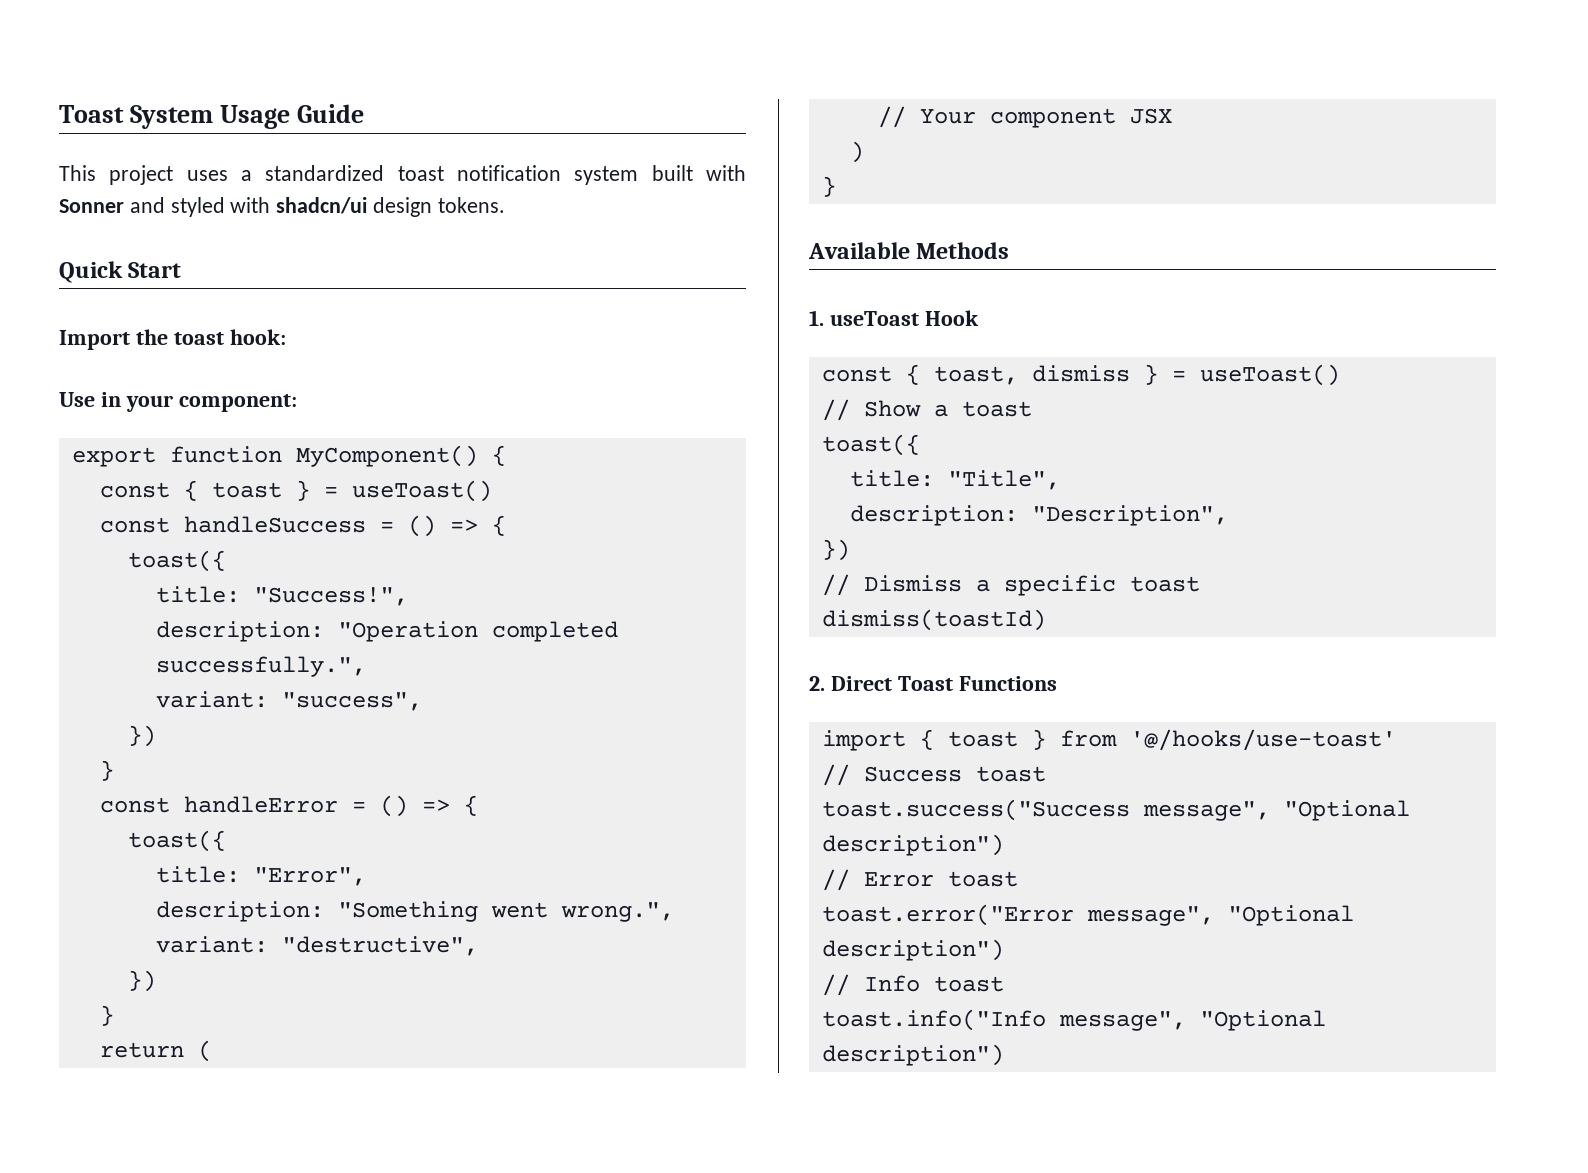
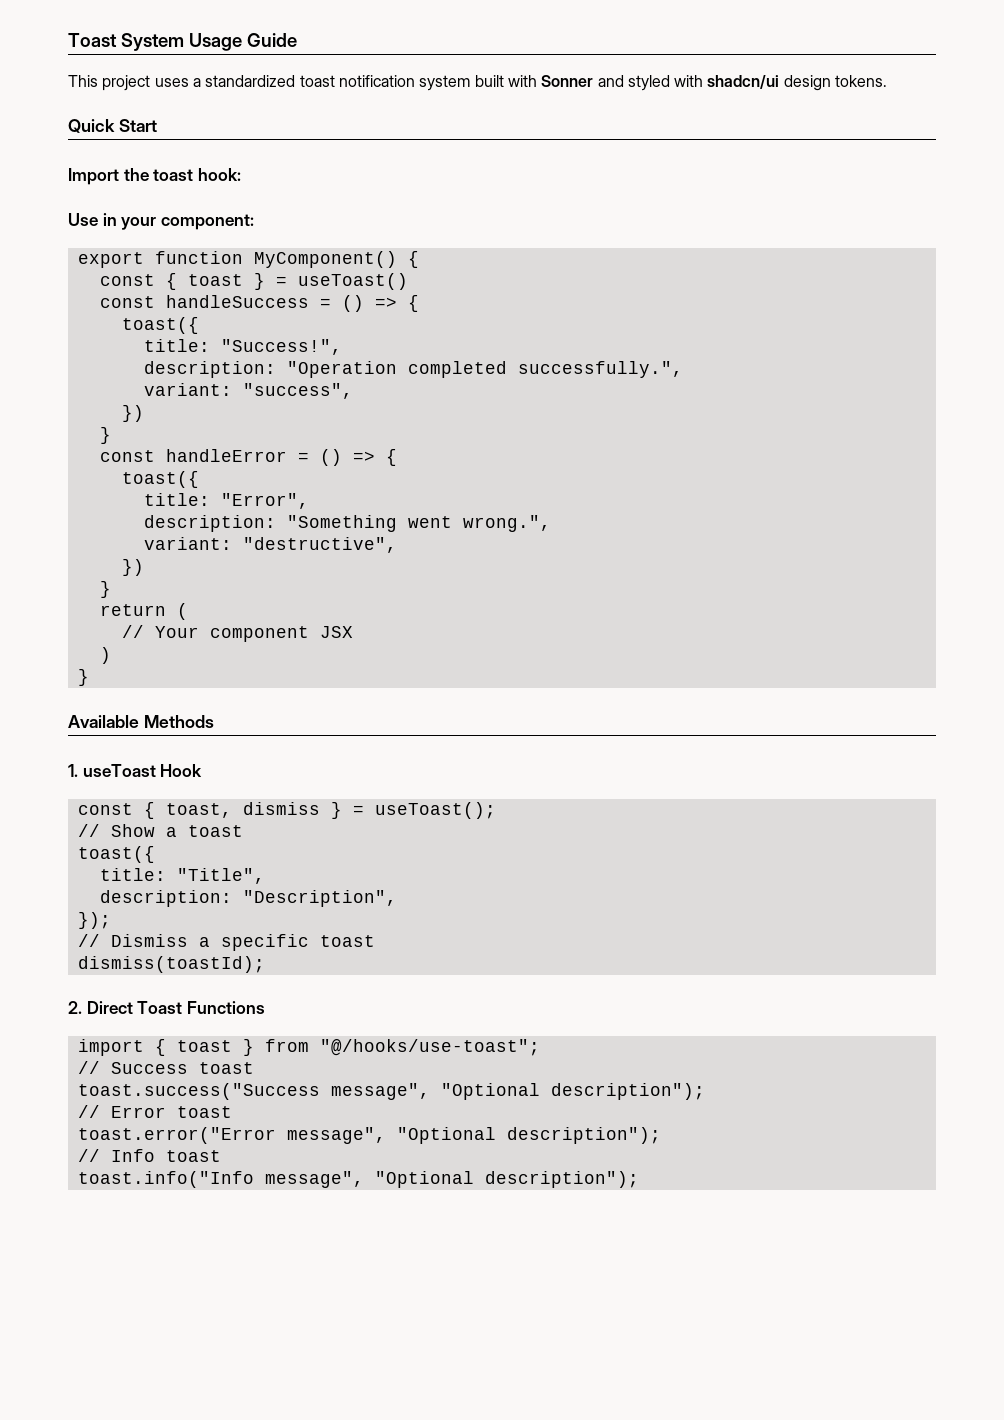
- const { toast, dismiss } = useToast()
+ const { toast, dismiss } = useToast();
  description: "Description",
- })
+ });
- dismiss(toastId)
+ dismiss(toastId);
- import { toast } from '@/hooks/use-toast'
+ import { toast } from "@/hooks/use-toast";
- toast.success("Success message", "Optional description")
+ toast.success("Success message", "Optional description");
- toast.error("Error message", "Optional description")
+ toast.error("Error message", "Optional description");
- toast.info("Info message", "Optional description")
+ toast.info("Info message", "Optional description");

